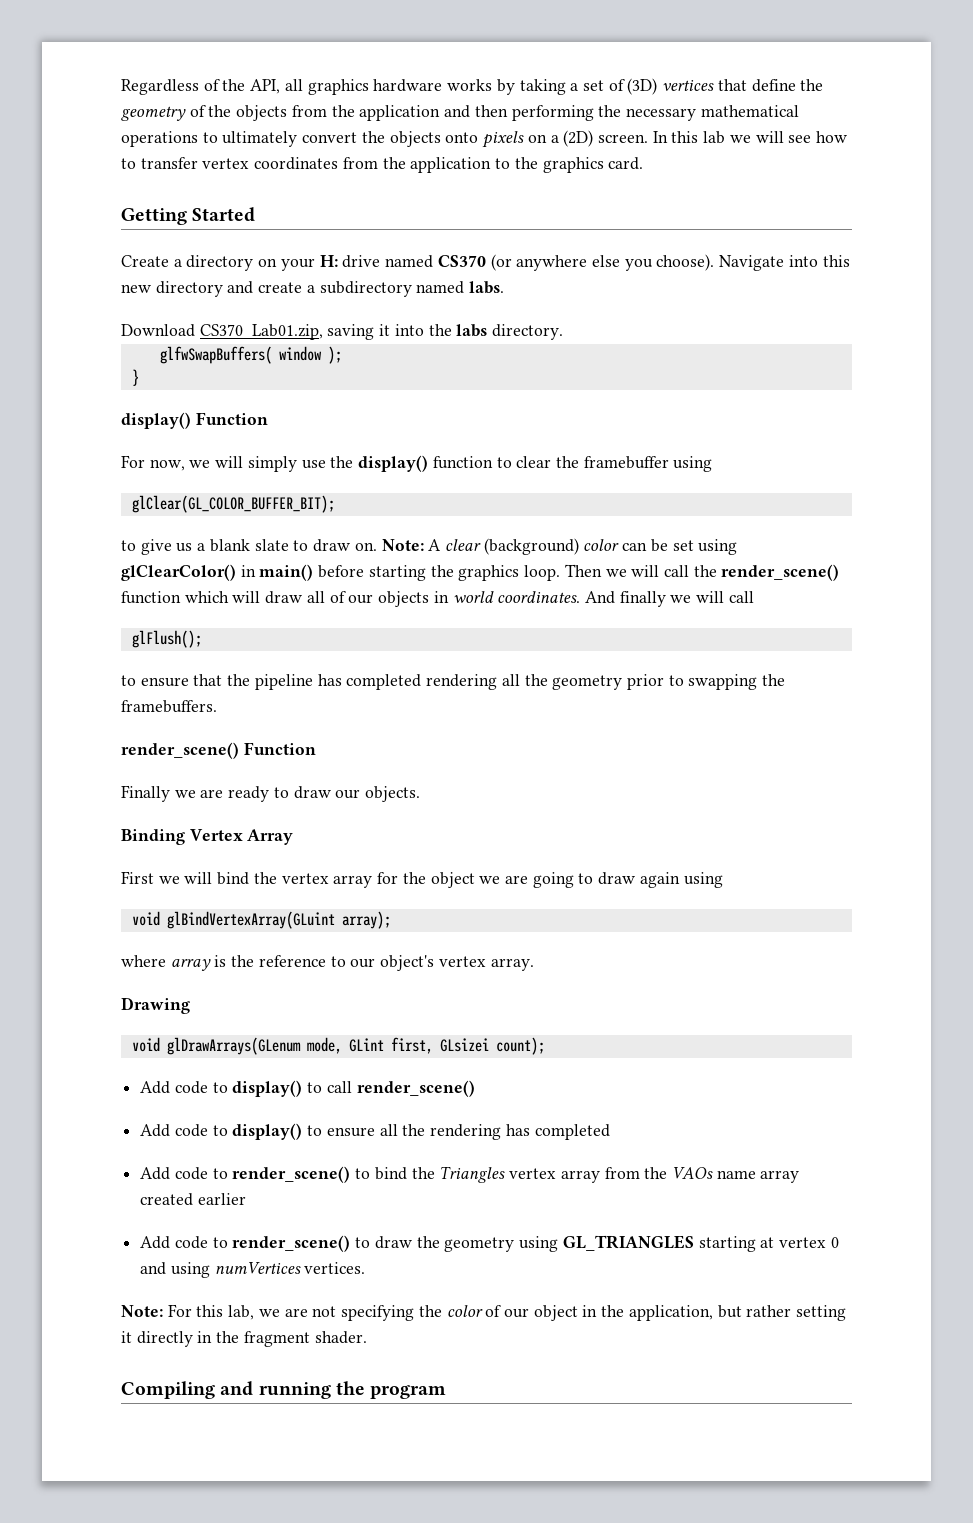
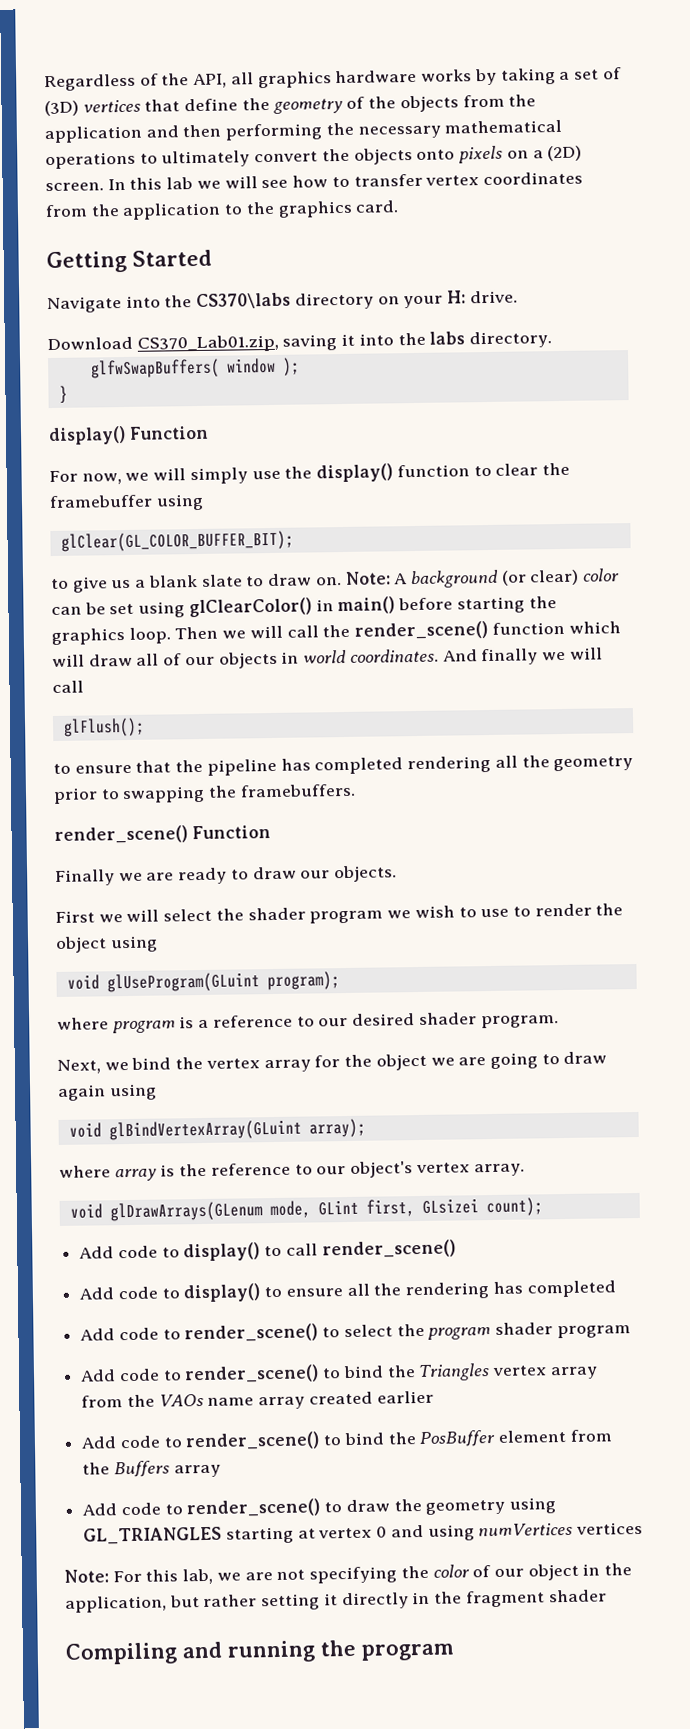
- Create a directory on your H: drive named CS370 (or anywhere else you choose). Navigate into this new directory and create a subdirectory named labs.
+ Navigate into the CS370\labs directory on your H: drive.
- Note: A clear (background) color can be set using glClearColor() in main() before starting the graphics loop.
+ Note: A background (or clear) color can be set using glClearColor() in main() before starting the graphics loop.
- Binding Vertex Array
- First we will bind the vertex array for the object we are going to draw again using
+ First we will select the shader program we wish to use to render the object using
+ void glUseProgram(GLuint program);
+ where program is a reference to our desired shader program.
+ Next, we bind the vertex array for the object we are going to draw again using
- Drawing
+ Add code to render_scene() to select the program shader program
+ Add code to render_scene() to bind the PosBuffer element from the Buffers array
- Add code to render_scene() to draw the geometry using GL_TRIANGLES starting at vertex 0 and using numVertices vertices.
+ Add code to render_scene() to draw the geometry using GL_TRIANGLES starting at vertex 0 and using numVertices vertices
- Note: For this lab, we are not specifying the color of our object in the application, but rather setting it directly in the fragment shader.
+ Note: For this lab, we are not specifying the color of our object in the application, but rather setting it directly in the fragment shader

